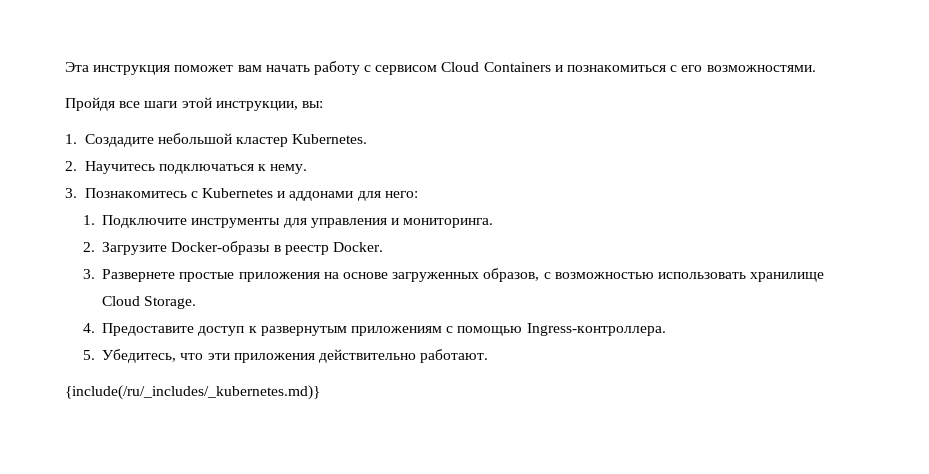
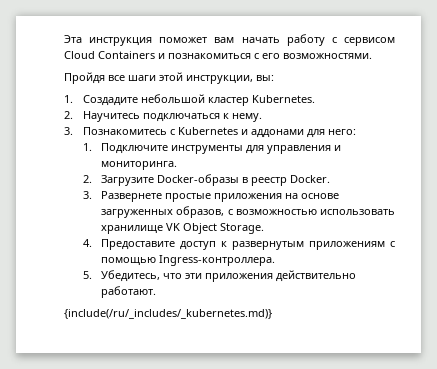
- 3. Развернете простые приложения на основе загруженных образов, с возможностью использовать хранилище Cloud Storage.
+ 3. Развернете простые приложения на основе загруженных образов, с возможностью использовать хранилище VK Object Storage.

